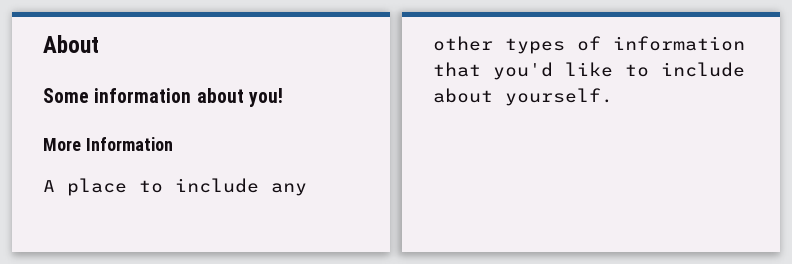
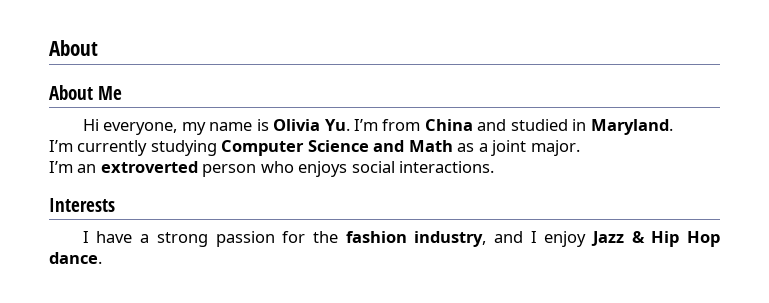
- Some information about you!
- More Information
- A place to include any other types of information that you'd like to include about yourself.
+ About Me
+ Hi everyone, my name is Olivia Yu. I’m from China and studied in Maryland.
+ I’m currently studying Computer Science and Math as a joint major.
+ I’m an extroverted person who enjoys social interactions.
+ Interests
+ I have a strong passion for the fashion industry, and I enjoy Jazz & Hip Hop dance.

